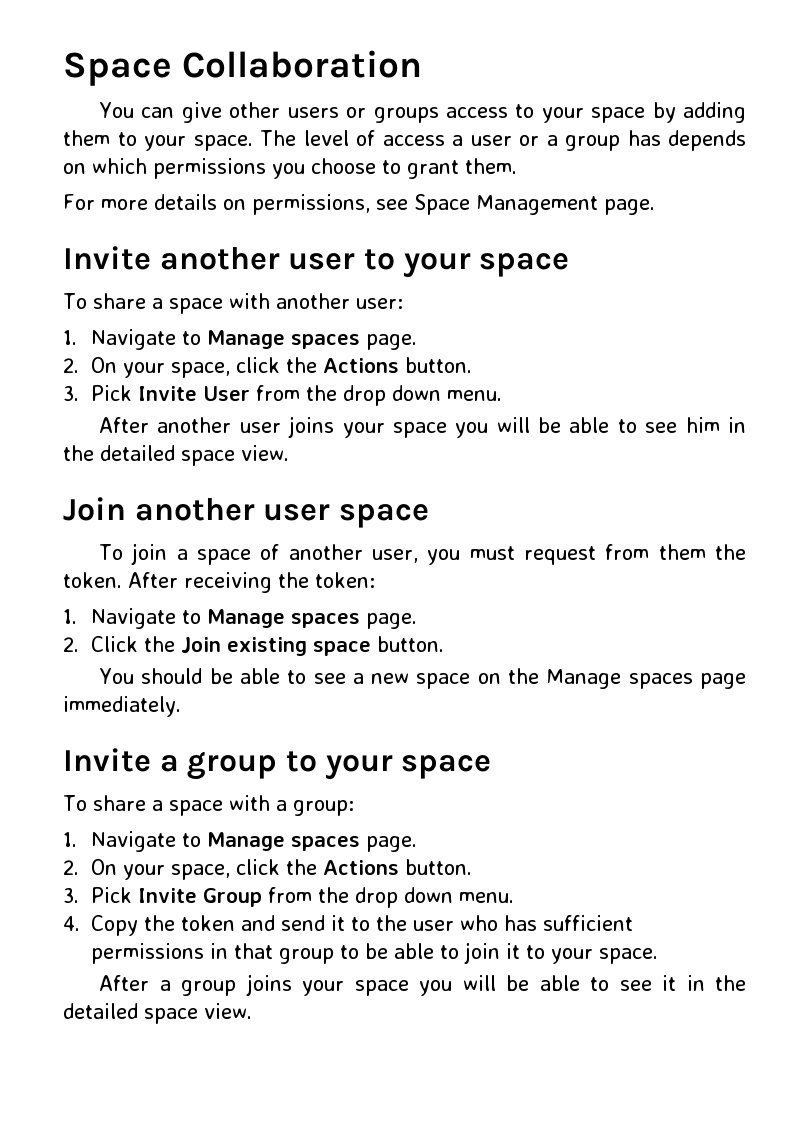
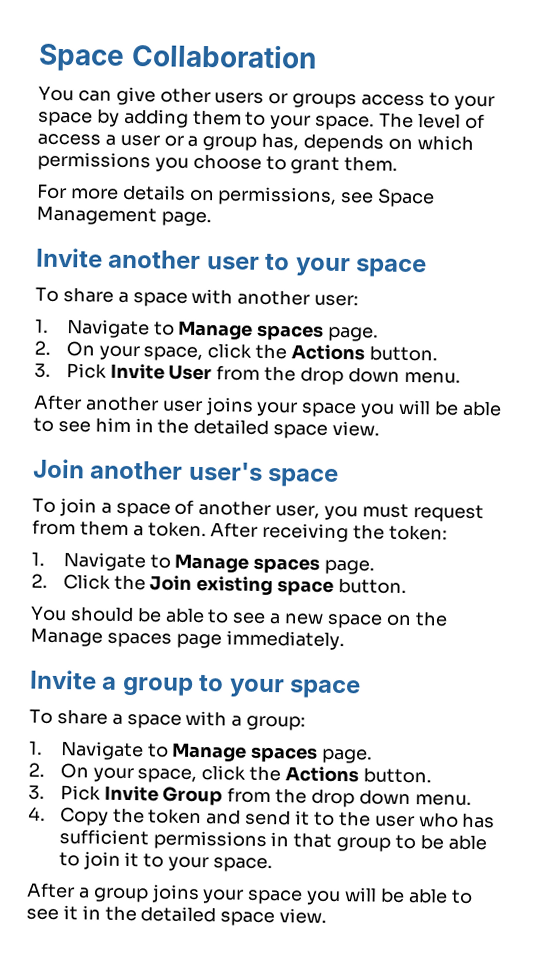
- The level of access a user or a group has depends on which permissions you choose to grant them.
+ The level of access a user or a group has, depends on which permissions you choose to grant them.
- Join another user space
+ Join another user's space
- To join a space of another user, you must request from them the token.
+ To join a space of another user, you must request from them a token.

